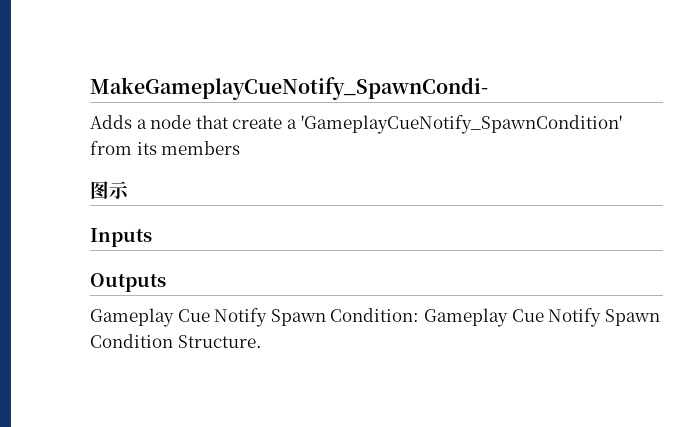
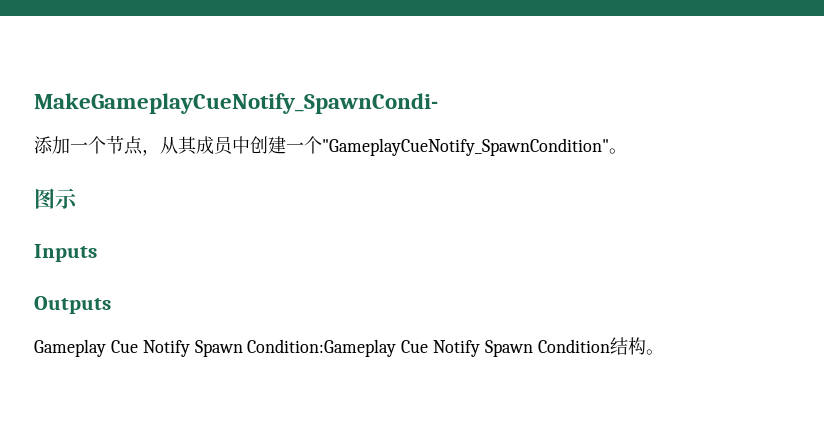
- Adds a node that create a 'GameplayCueNotify_SpawnCondition' from its members
+ 添加一个节点，从其成员中创建一个"GameplayCueNotify_SpawnCondition"。
- Gameplay Cue Notify Spawn Condition: Gameplay Cue Notify Spawn Condition Structure.
+ Gameplay Cue Notify Spawn Condition:Gameplay Cue Notify Spawn Condition结构。

